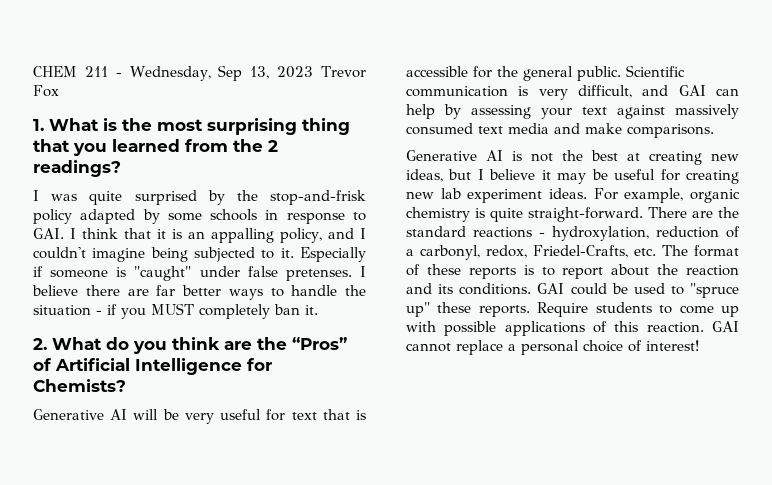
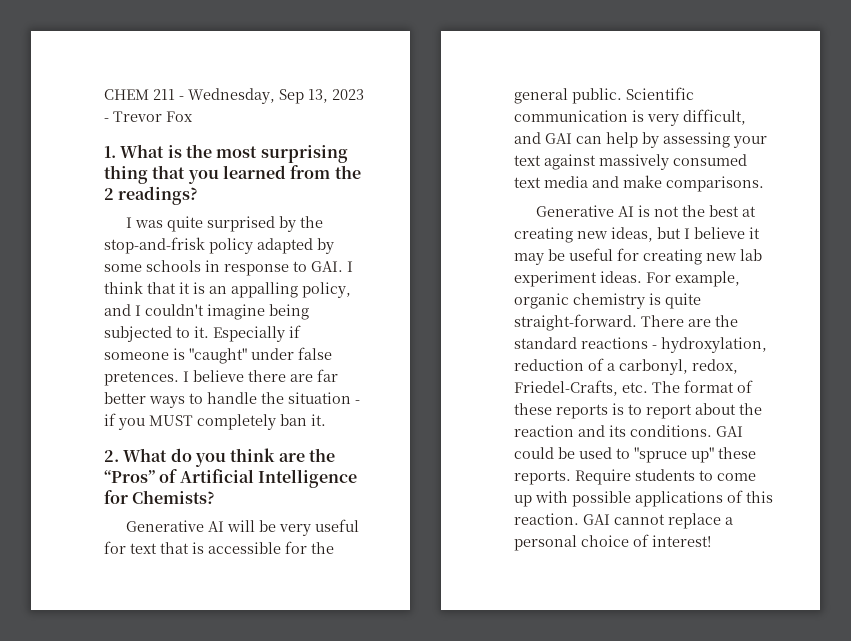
- CHEM 211 - Wednesday, Sep 13, 2023 Trevor Fox
+ CHEM 211 - Wednesday, Sep 13, 2023 - Trevor Fox
- Especially if someone is "caught" under false pretenses.
+ Especially if someone is "caught" under false pretences.

